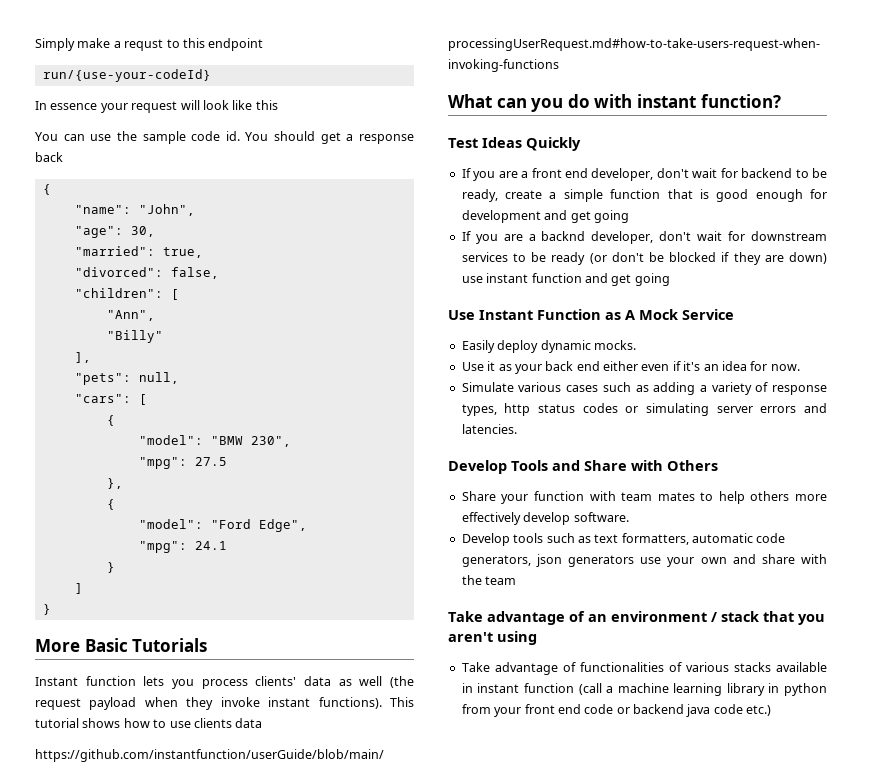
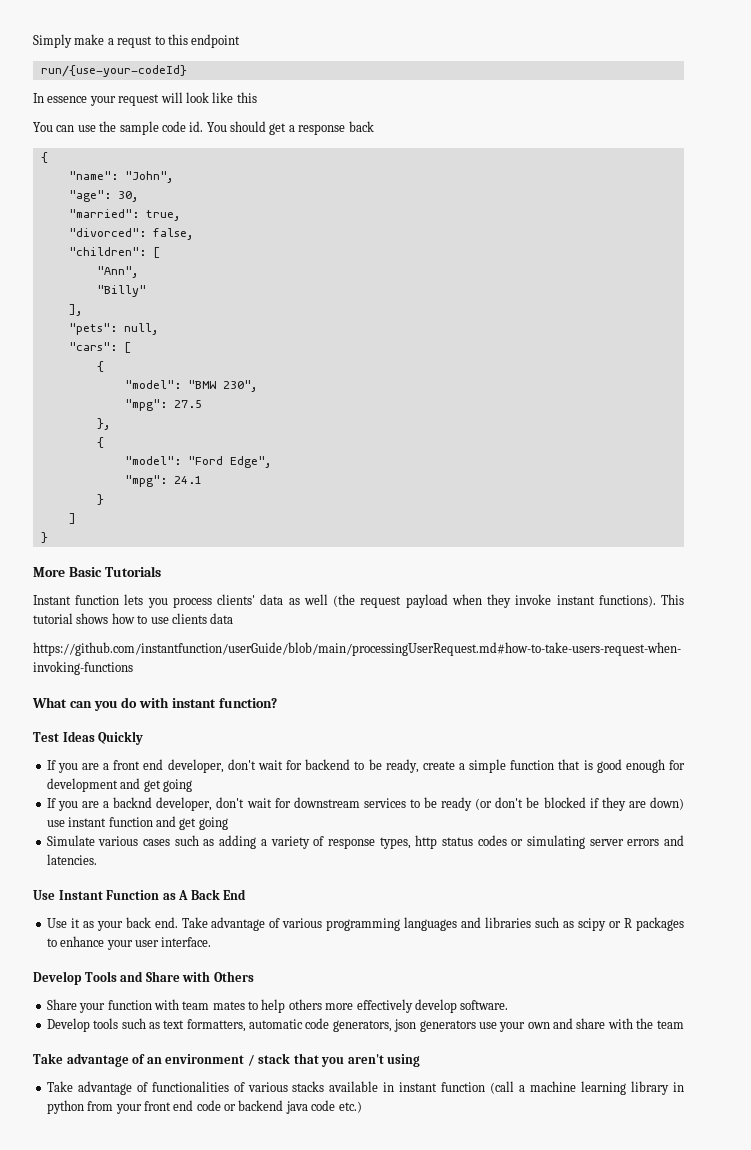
- Use Instant Function as A Mock Service
- Easily deploy dynamic mocks.
- Use it as your back end either even if it's an idea for now.
+ Use Instant Function as A Back End
+ Use it as your back end. Take advantage of various programming languages and libraries such as scipy or R packages to enhance your user interface.

